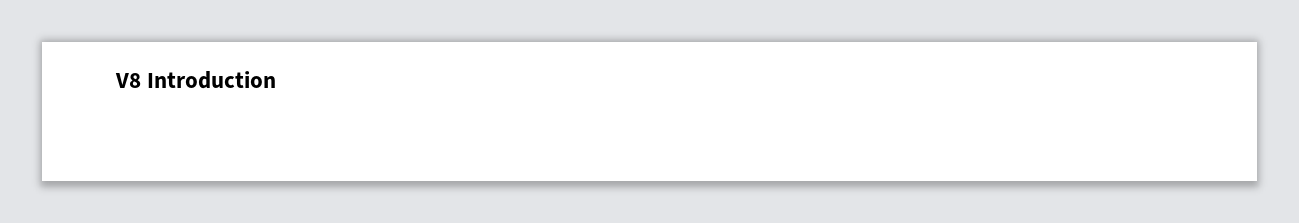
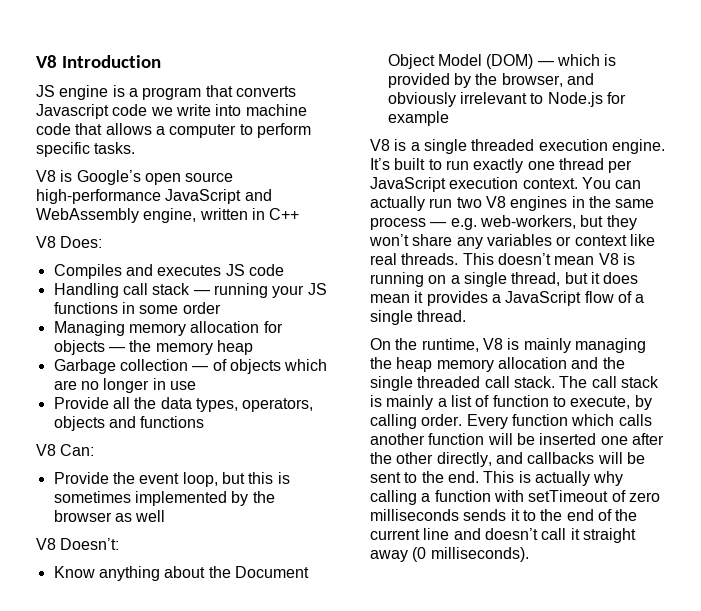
+ JS engine is a program that converts Javascript code we write into machine code that allows a computer to perform specific tasks.
+ V8 is Google’s open source high-performance JavaScript and WebAssembly engine, written in C++
+ V8 Does:
+ Compiles and executes JS code
+ Handling call stack — running your JS functions in some order
+ Managing memory allocation for objects — the memory heap
+ Garbage collection — of objects which are no longer in use
+ Provide all the data types, operators, objects and functions
+ V8 Can:
+ Provide the event loop, but this is sometimes implemented by the browser as well
+ V8 Doesn’t:
+ Know anything about the Document Object Model (DOM) — which is provided by the browser, and obviously irrelevant to Node.js for example
+ V8 is a single threaded execution engine. It’s built to run exactly one thread per JavaScript execution context. You can actually run two V8 engines in the same process — e.g. web-workers, but they won’t share any variables or context like real threads. This doesn’t mean V8 is running on a single thread, but it does mean it provides a JavaScript flow of a single thread.
+ On the runtime, V8 is mainly managing the heap memory allocation and the single threaded call stack. The call stack is mainly a list of function to execute, by calling order. Every function which calls another function will be inserted one after the other directly, and callbacks will be sent to the end. This is actually why calling a function with setTimeout of zero milliseconds sends it to the end of the current line and doesn’t call it straight away (0 milliseconds).

